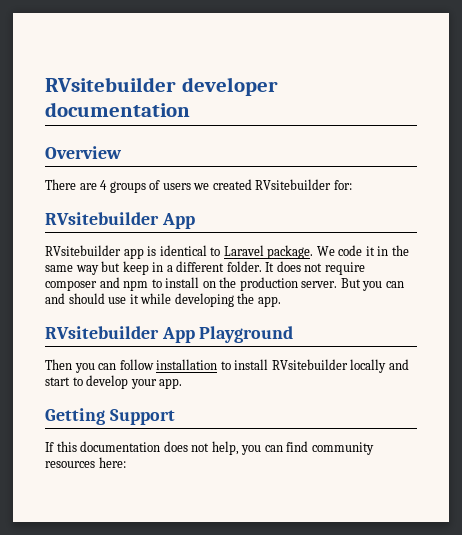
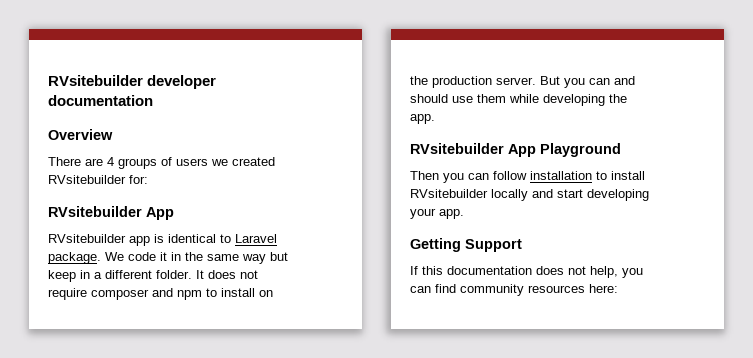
- But you can and should use it while developing the app.
+ But you can and should use them while developing the app.
- Then you can follow installation to install RVsitebuilder locally and start to develop your app.
+ Then you can follow installation to install RVsitebuilder locally and start developing your app.

